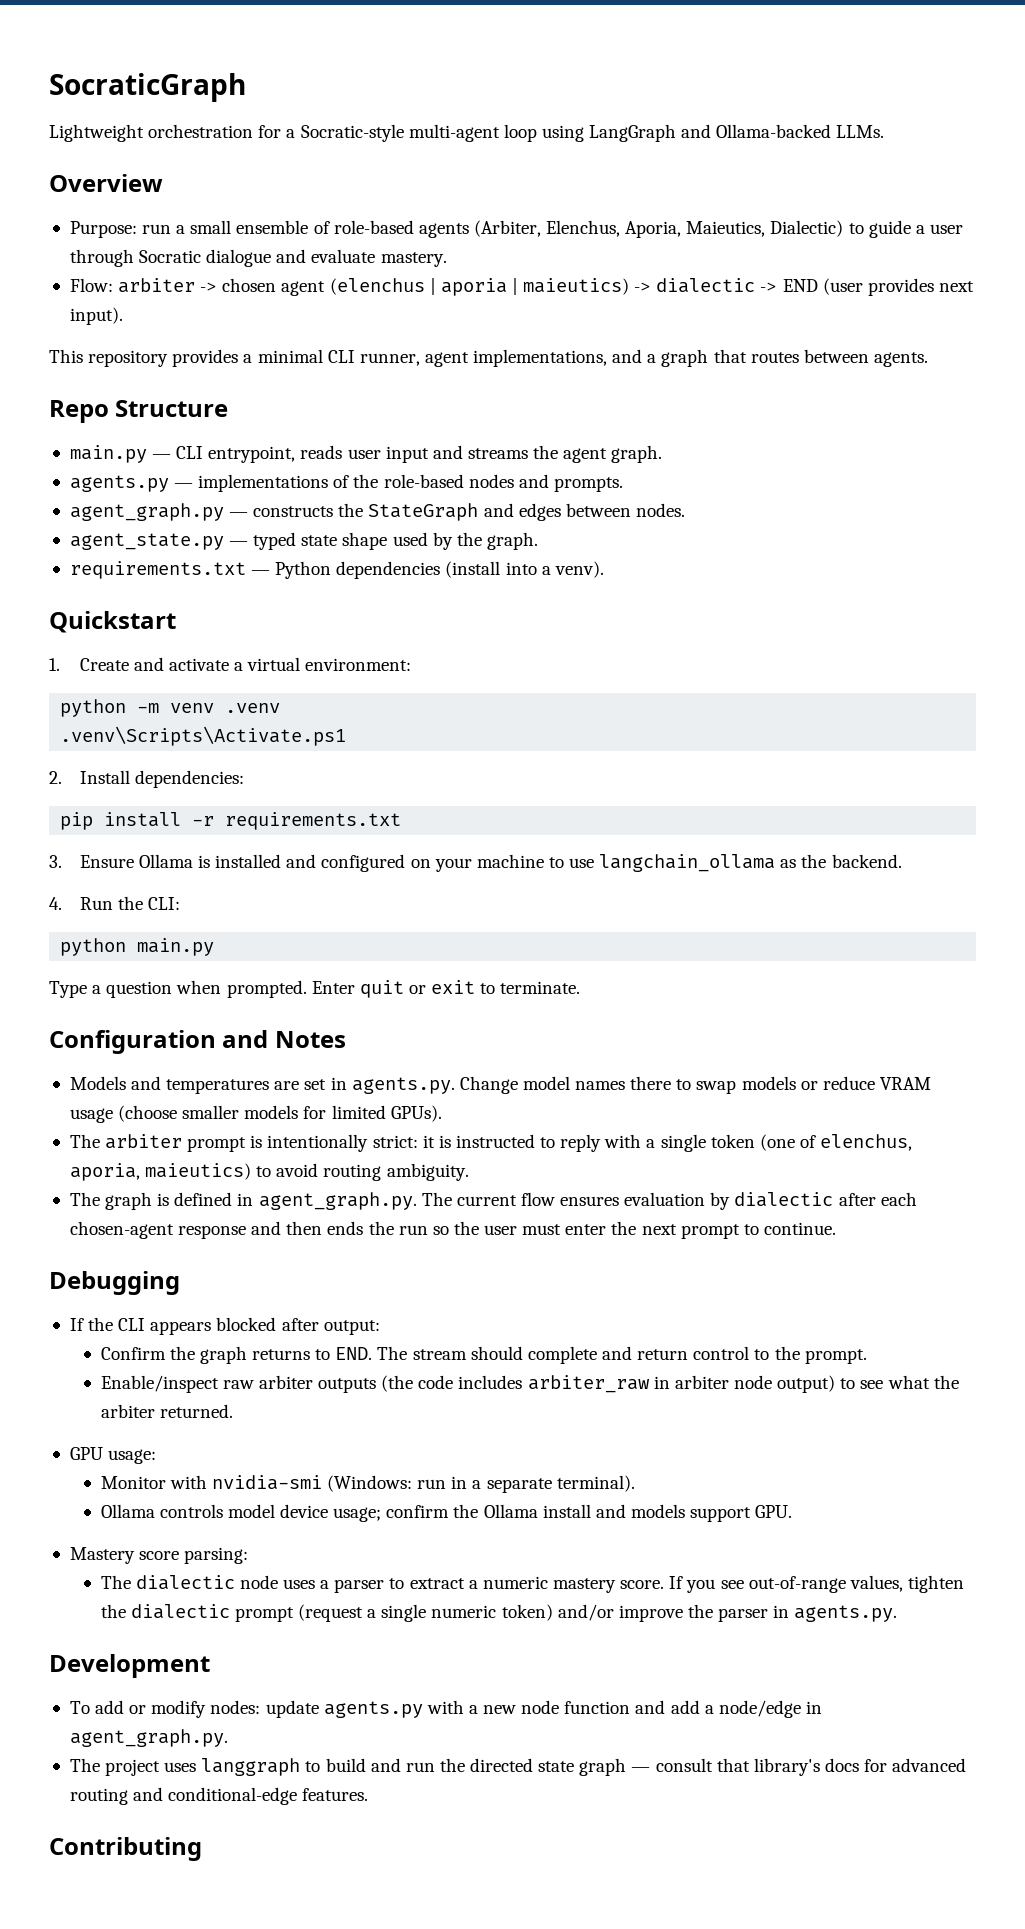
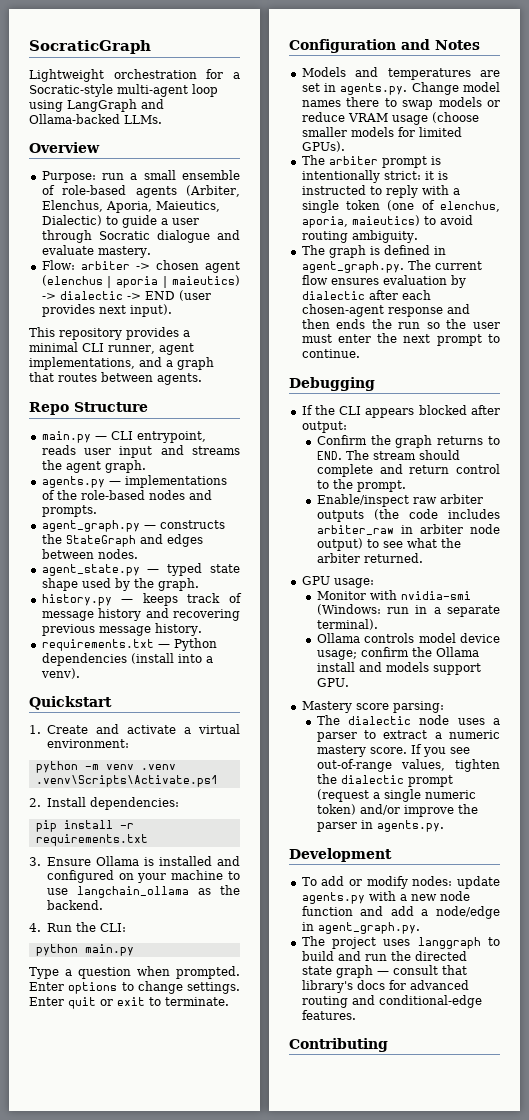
+ history.py — keeps track of message history and recovering previous message history.
- Enter quit or exit to terminate.
+ Enter options to change settings. Enter quit or exit to terminate.

